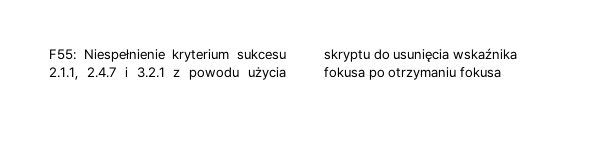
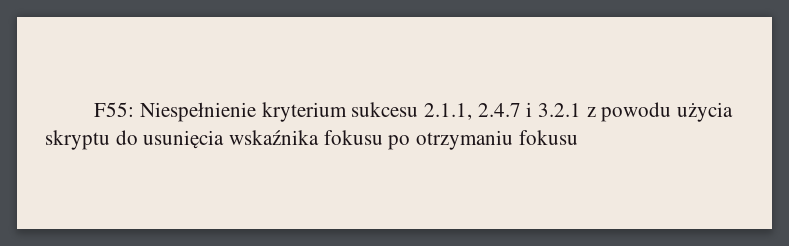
- F55: Niespełnienie kryterium sukcesu 2.1.1, 2.4.7 i 3.2.1 z powodu użycia skryptu do usunięcia wskaźnika fokusa po otrzymaniu fokusa
+ F55: Niespełnienie kryterium sukcesu 2.1.1, 2.4.7 i 3.2.1 z powodu użycia skryptu do usunięcia wskaźnika fokusu po otrzymaniu fokusu

